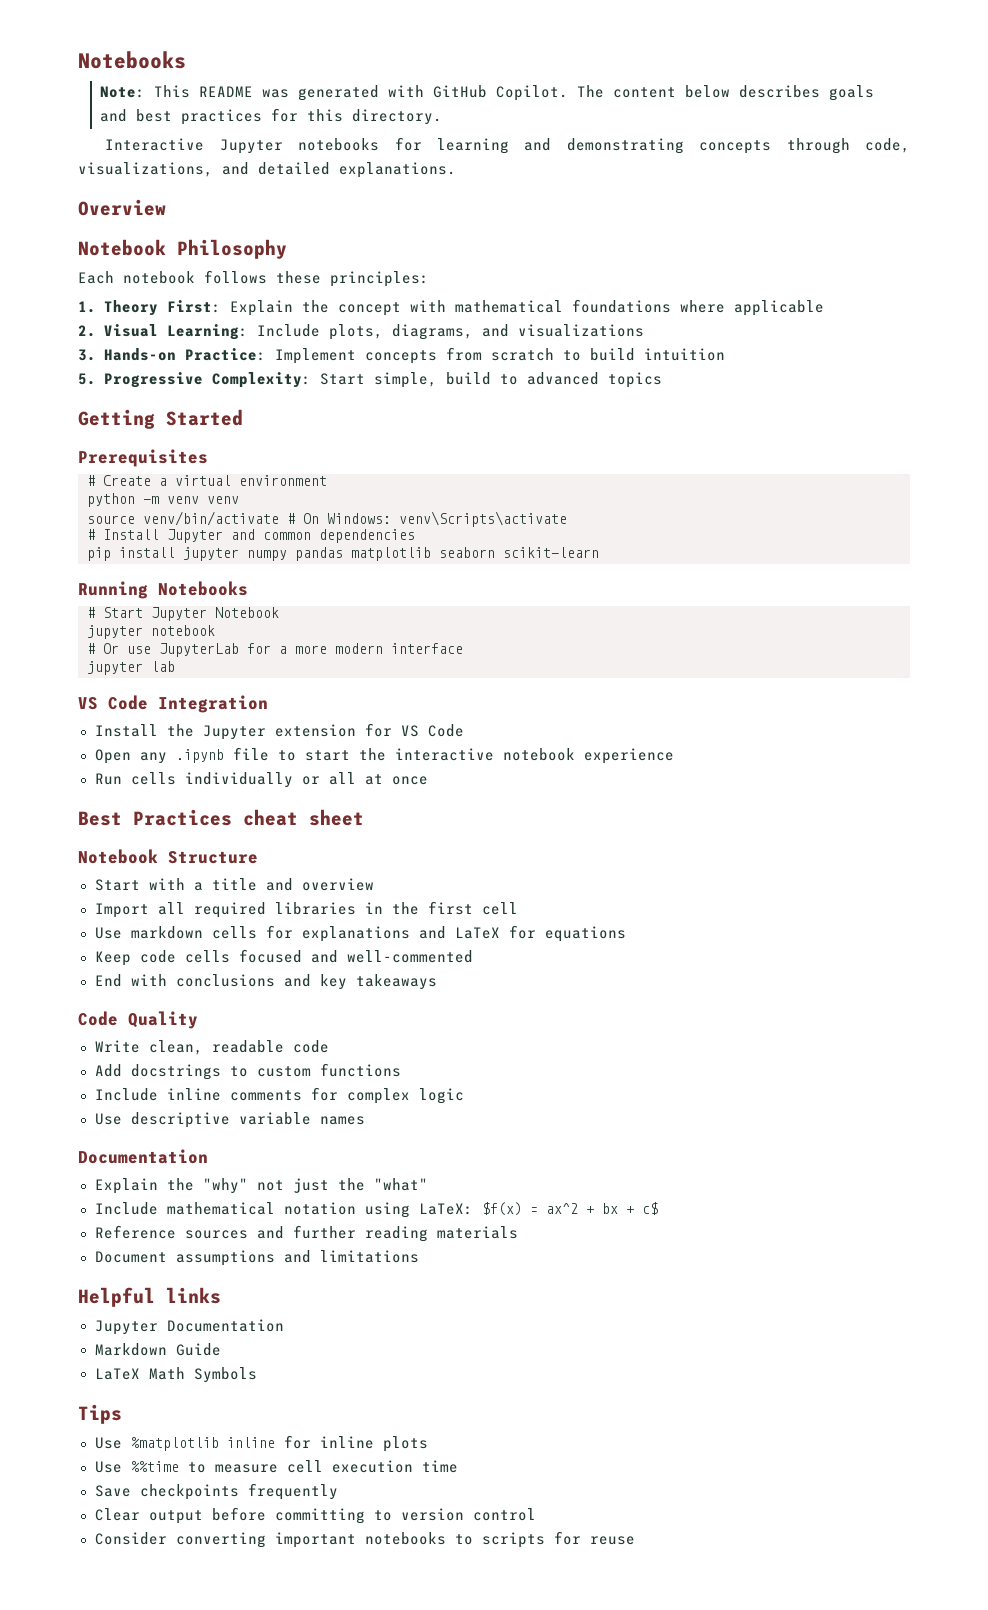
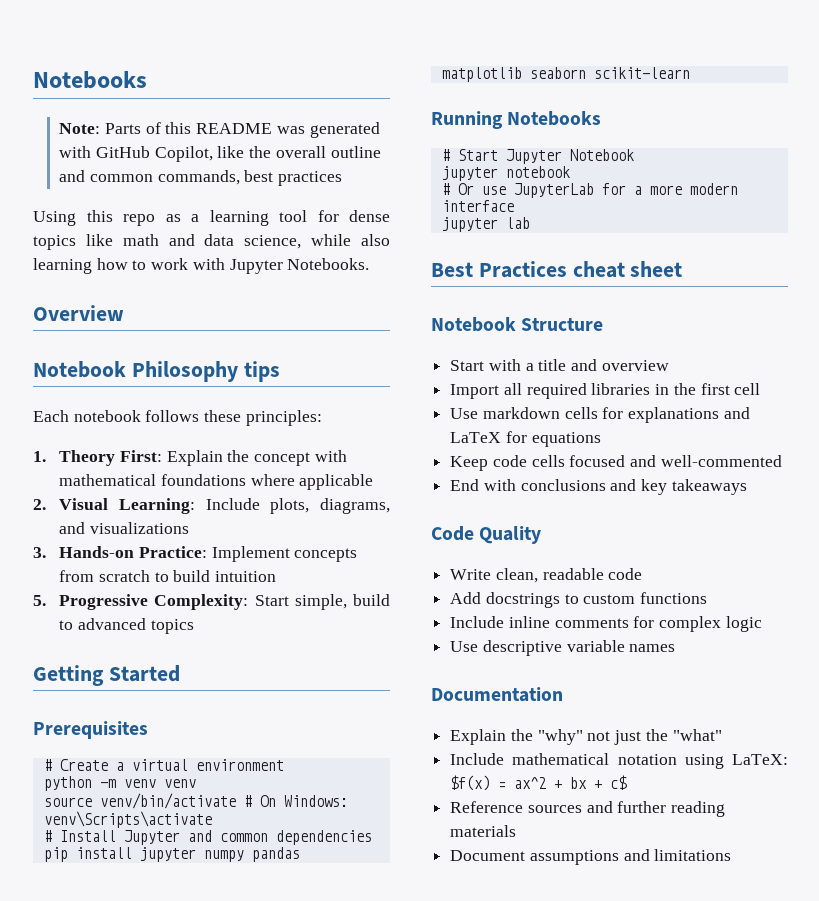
- Note: This README was generated with GitHub Copilot. The content below describes goals and best practices for this directory.
- Interactive Jupyter notebooks for learning and demonstrating concepts through code, visualizations, and detailed explanations.
+ Note: Parts of this README was generated with GitHub Copilot, like the overall outline and common commands, best practices
+ Using this repo as a learning tool for dense topics like math and data science, while also learning how to work with Jupyter Notebooks.
- Notebook Philosophy
+ Notebook Philosophy tips
- VS Code Integration
- Install the Jupyter extension for VS Code
- Open any .ipynb file to start the interactive notebook experience
- Run cells individually or all at once
- Helpful links
- Jupyter Documentation
- Markdown Guide
- LaTeX Math Symbols
- Tips
- Use %matplotlib inline for inline plots
- Use %%time to measure cell execution time
- Save checkpoints frequently
- Clear output before committing to version control
- Consider converting important notebooks to scripts for reuse

